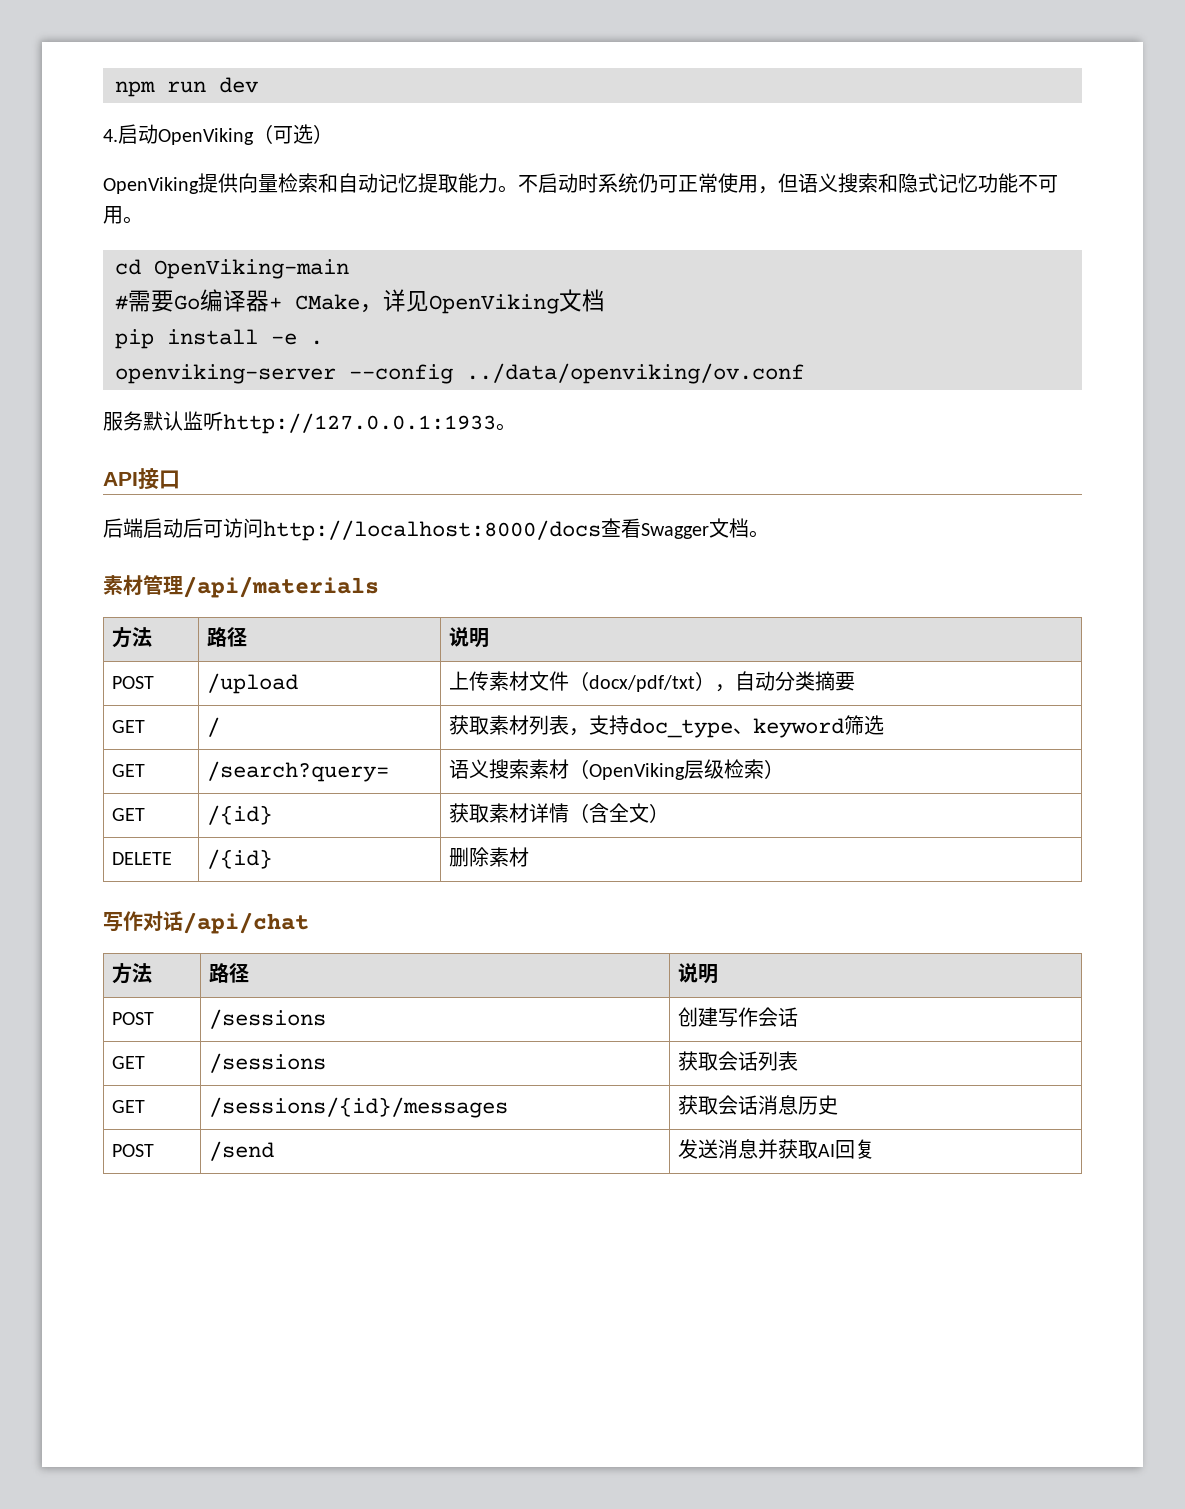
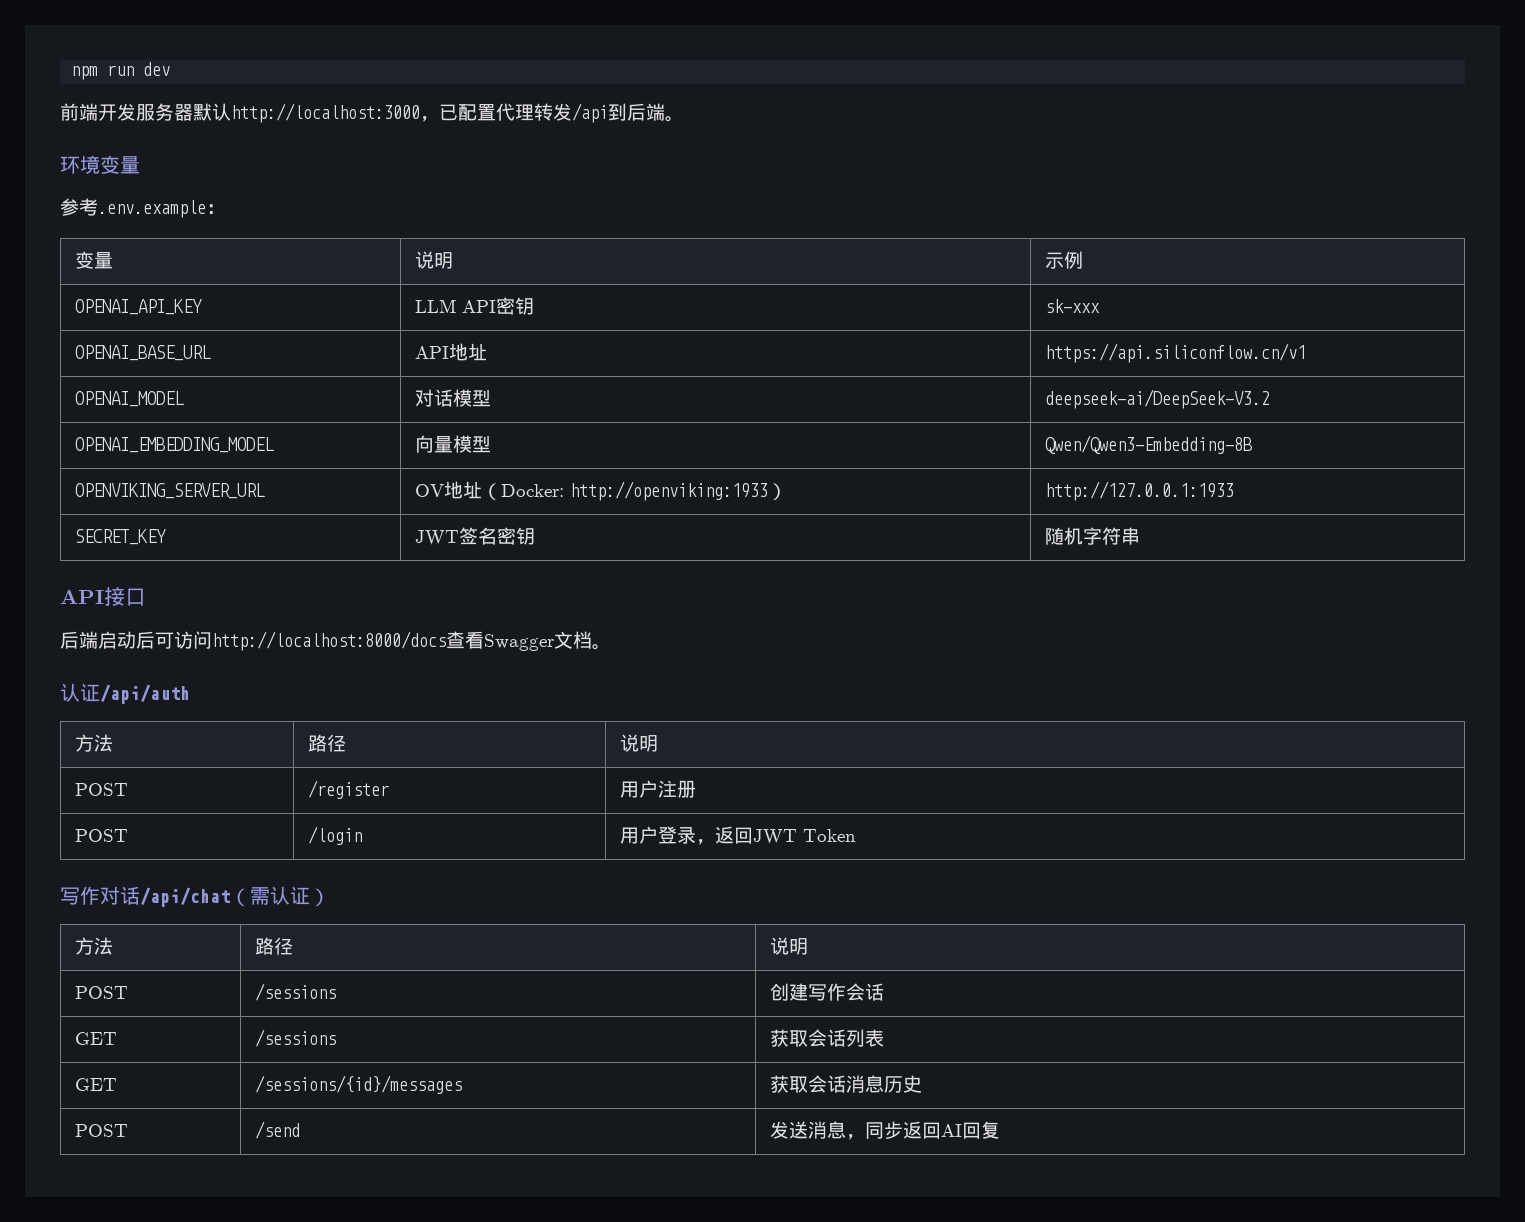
- 4.启动OpenViking（可选）
- OpenViking提供向量检索和自动记忆提取能力。不启动时系统仍可正常使用，但语义搜索和隐式记忆功能不可用。
- cd OpenViking-main
- #需要Go编译器+ CMake，详见OpenViking文档
- pip install -e .
- openviking-server --config ../data/openviking/ov.conf
- 服务默认监听http://127.0.0.1:1933。
+ 前端开发服务器默认http://localhost:3000，已配置代理转发/api到后端。
+ 环境变量
+ 参考.env.example：
+ 变量 | 说明 | 示例
+ OPENAI_API_KEY | LLM API密钥 | sk-xxx
+ OPENAI_BASE_URL | API地址 | https://api.siliconflow.cn/v1
+ OPENAI_MODEL | 对话模型 | deepseek-ai/DeepSeek-V3.2
+ OPENAI_EMBEDDING_MODEL | 向量模型 | Qwen/Qwen3-Embedding-8B
+ OPENVIKING_SERVER_URL | OV地址（Docker: http://openviking:1933） | http://127.0.0.1:1933
+ SECRET_KEY | JWT签名密钥 | 随机字符串
- 素材管理/api/materials
+ 认证/api/auth
  方法 | 路径 | 说明
- POST | /upload | 上传素材文件（docx/pdf/txt），自动分类摘要
- GET | / | 获取素材列表，支持doc_type、keyword筛选
- GET | /search?query= | 语义搜索素材（OpenViking层级检索）
- GET | /{id} | 获取素材详情（含全文）
- DELETE | /{id} | 删除素材
+ POST | /register | 用户注册
+ POST | /login | 用户登录，返回JWT Token
- 写作对话/api/chat
+ 写作对话/api/chat（需认证）
- POST | /send | 发送消息并获取AI回复
+ POST | /send | 发送消息，同步返回AI回复

